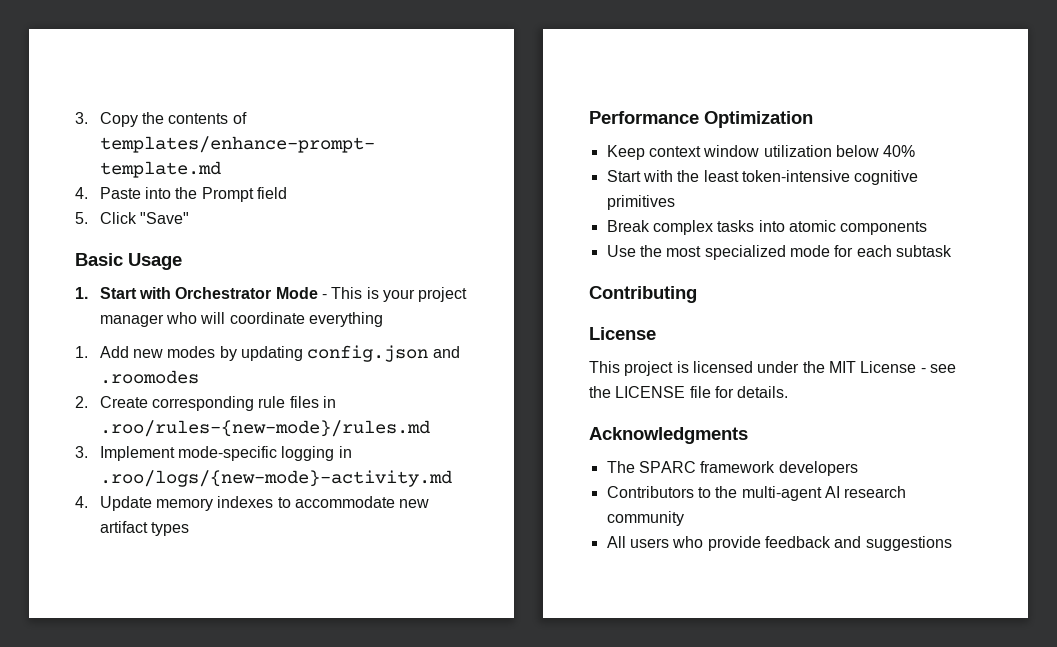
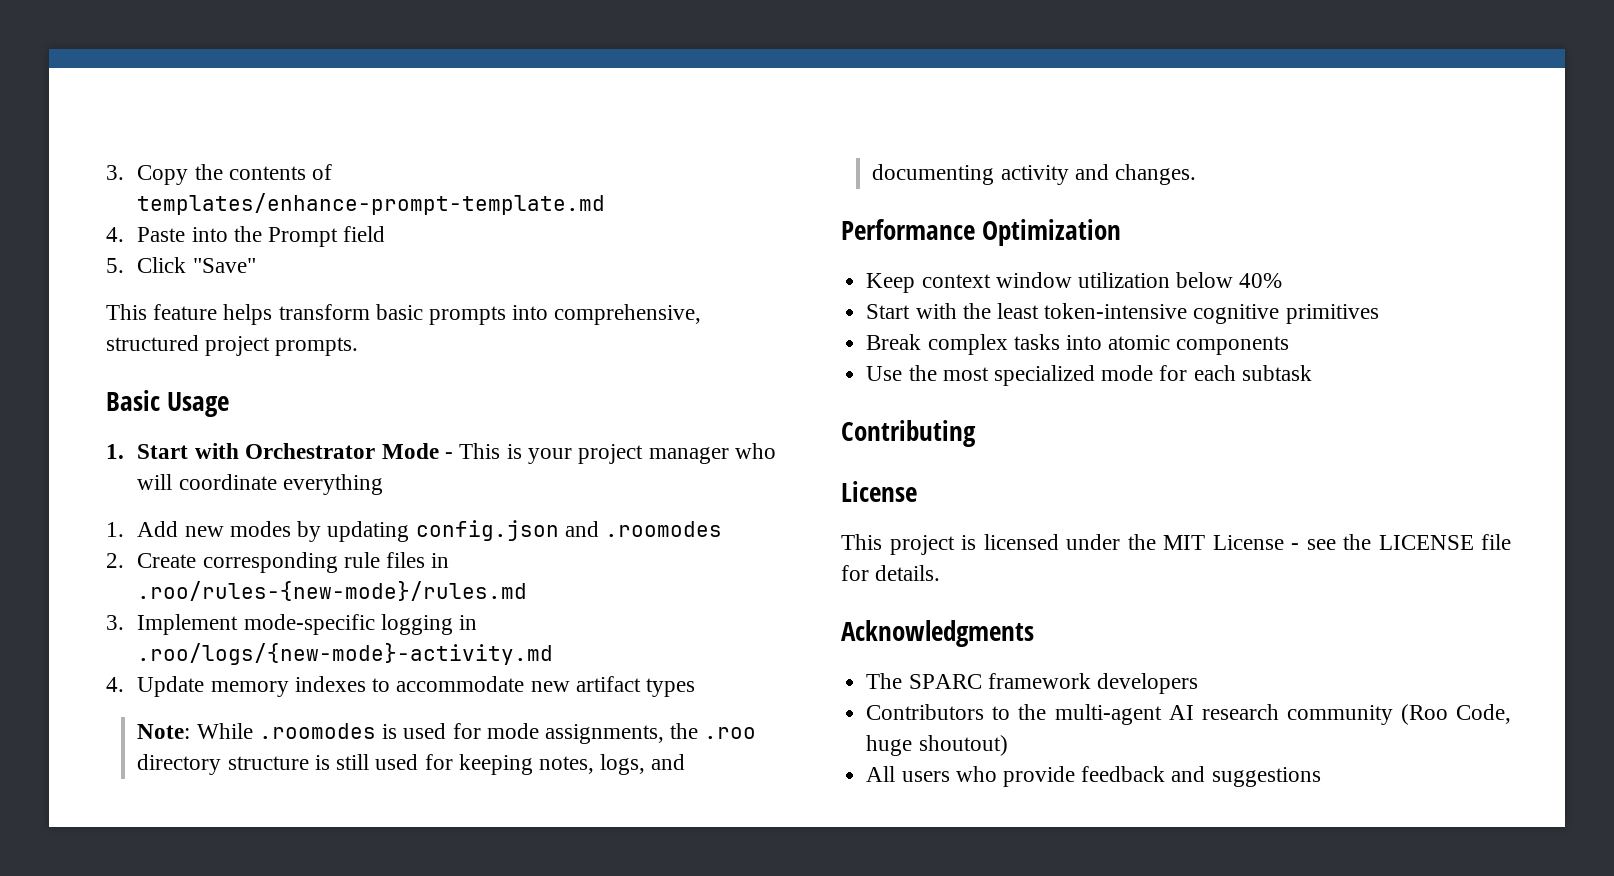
+ This feature helps transform basic prompts into comprehensive, structured project prompts.
+ Note: While .roomodes is used for mode assignments, the .roo directory structure is still used for keeping notes, logs, and documenting activity and changes.
- Contributors to the multi-agent AI research community
+ Contributors to the multi-agent AI research community (Roo Code, huge shoutout)

